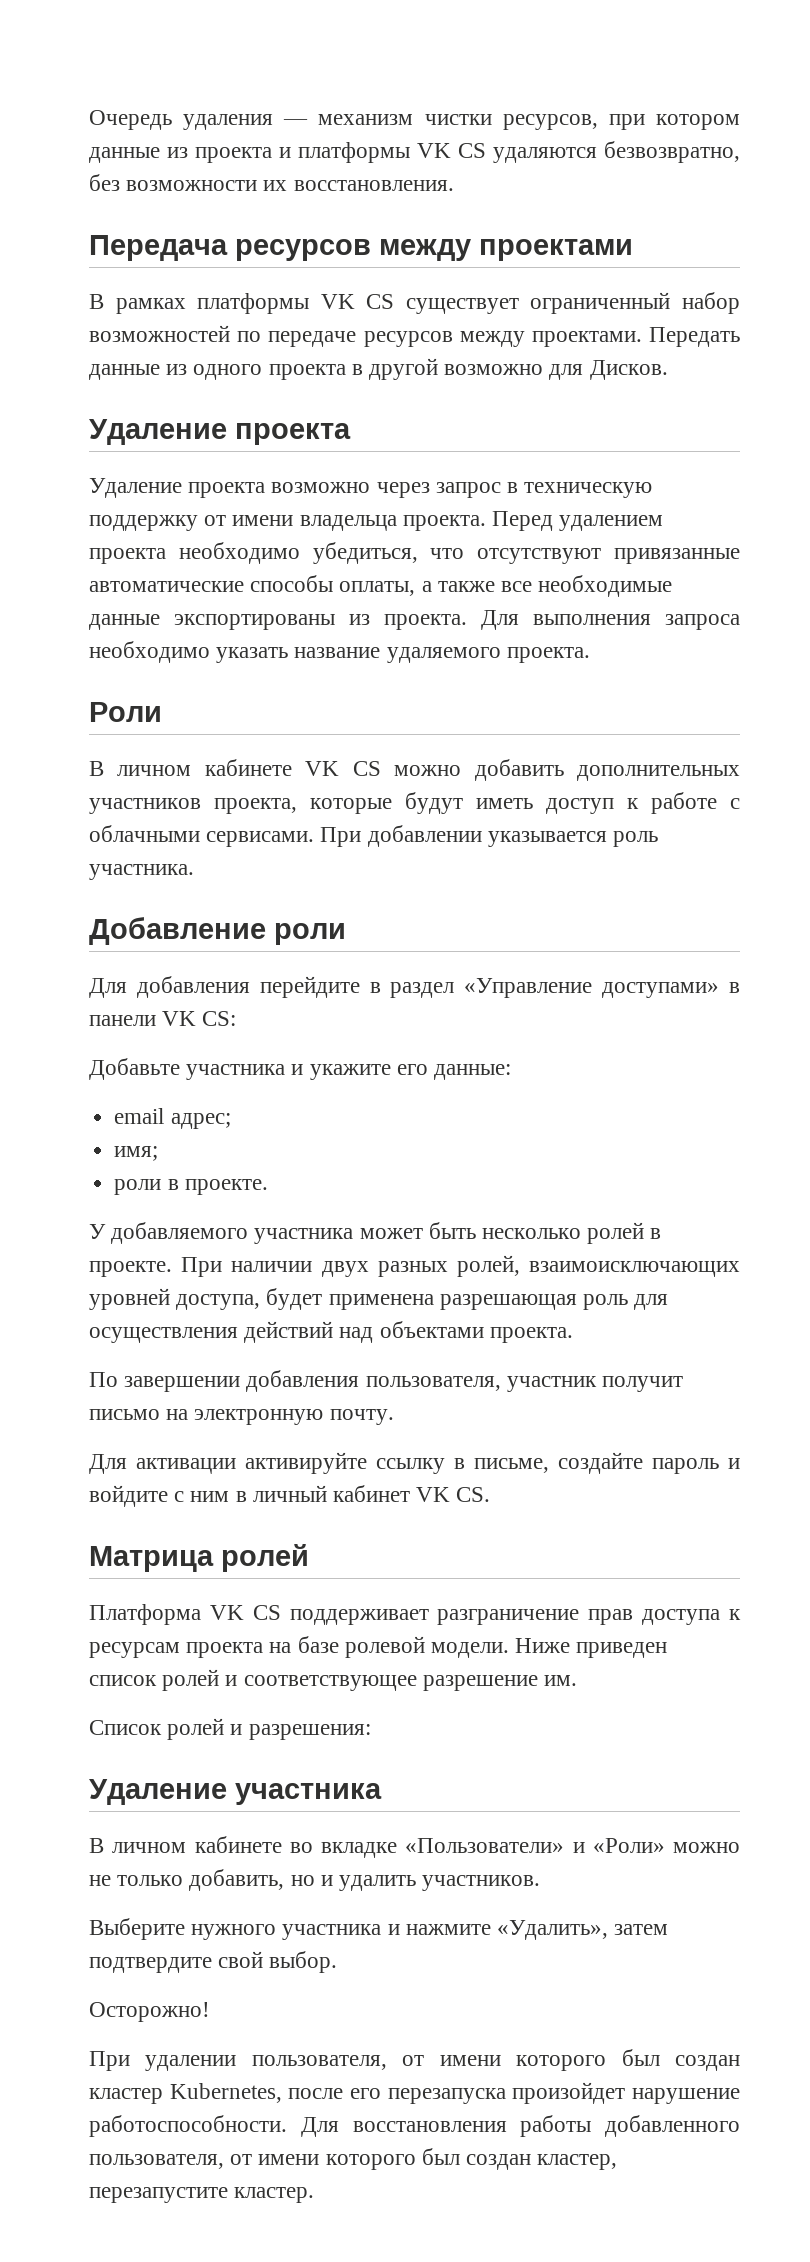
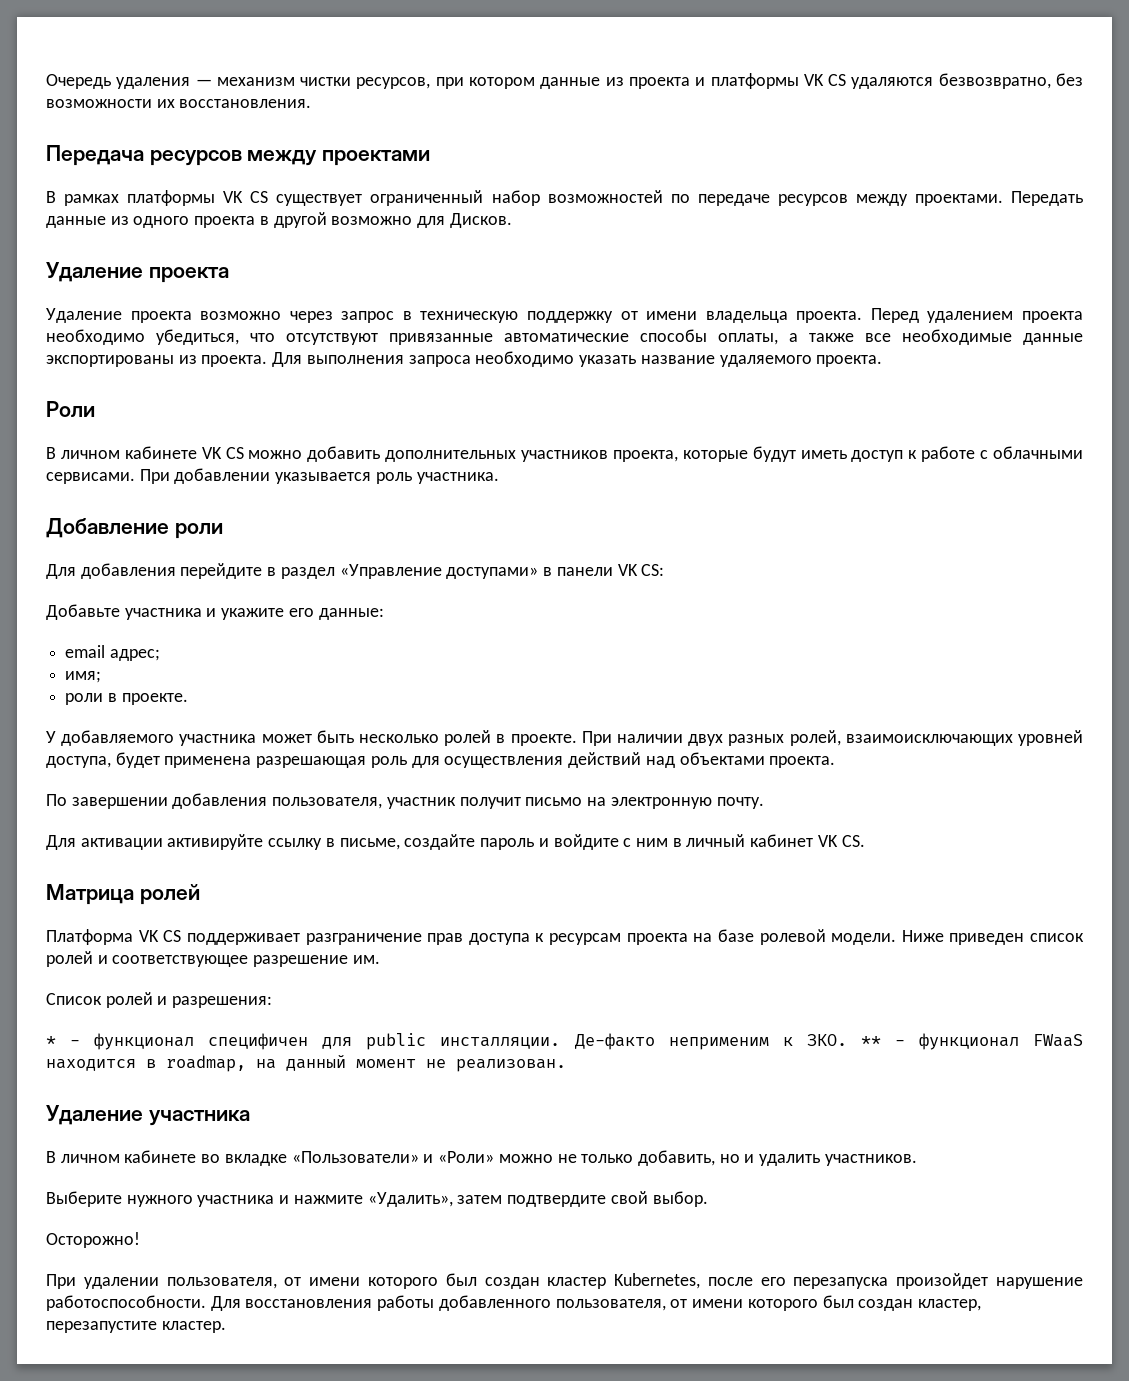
+ * - функционал специфичен для public инсталляции. Де-факто неприменим к ЗКО. ** - функционал FWaaS находится в roadmap, на данный момент не реализован.

